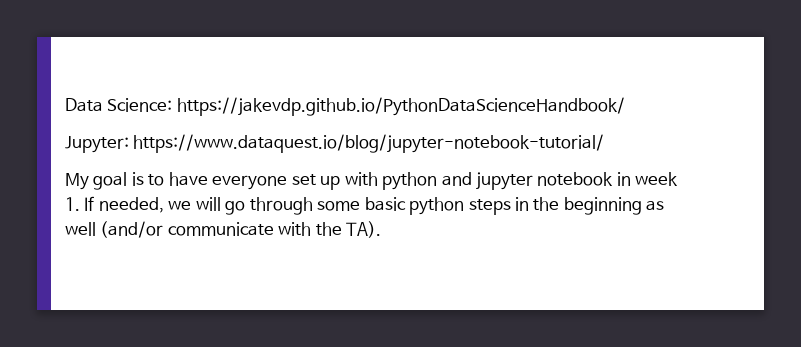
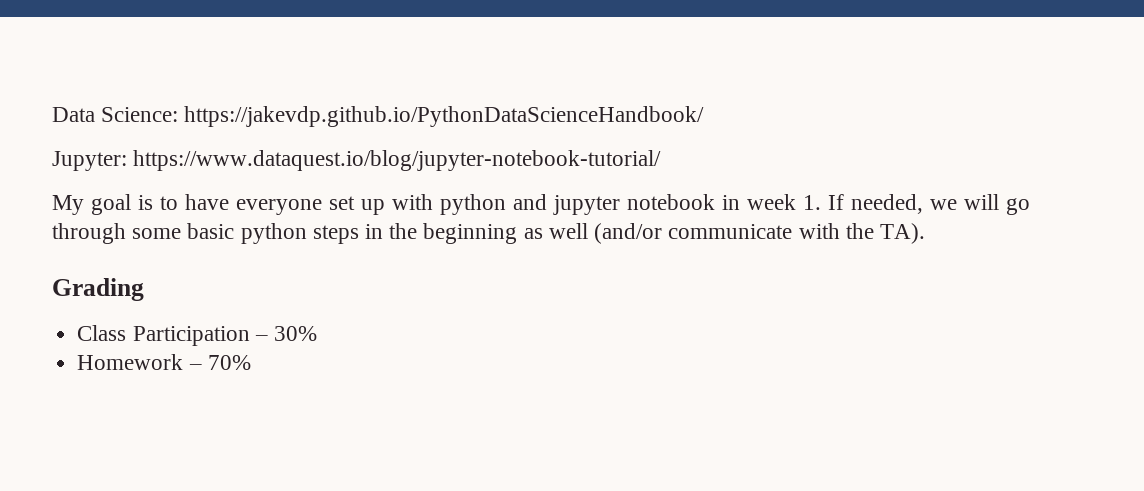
+ Grading
+ Class Participation – 30%
+ Homework – 70%

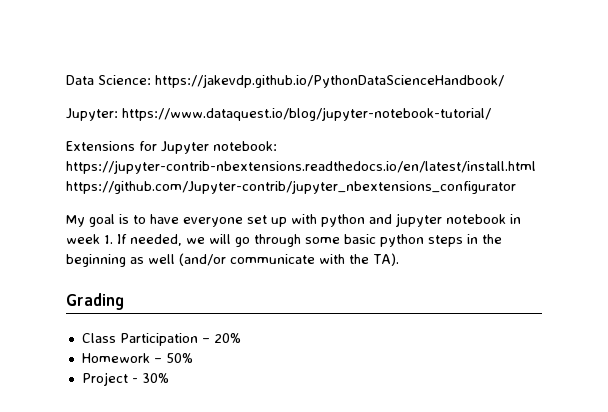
+ Extensions for Jupyter notebook: https://jupyter-contrib-nbextensions.readthedocs.io/en/latest/install.html https://github.com/Jupyter-contrib/jupyter_nbextensions_configurator
- Class Participation – 30%
+ Class Participation – 20%
- Homework – 70%
+ Homework – 50%
+ Project - 30%

